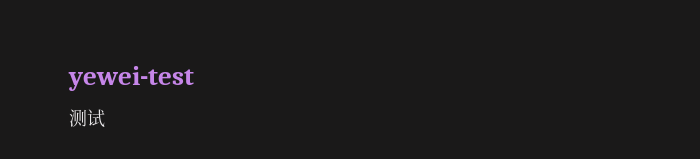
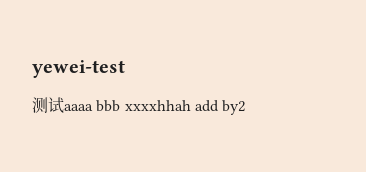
- 测试
+ 测试aaaa bbb xxxxhhah add by2

